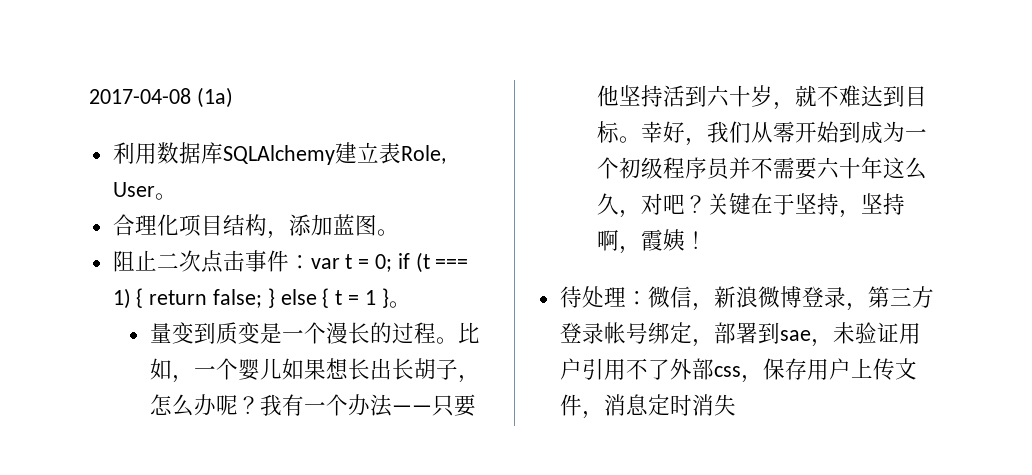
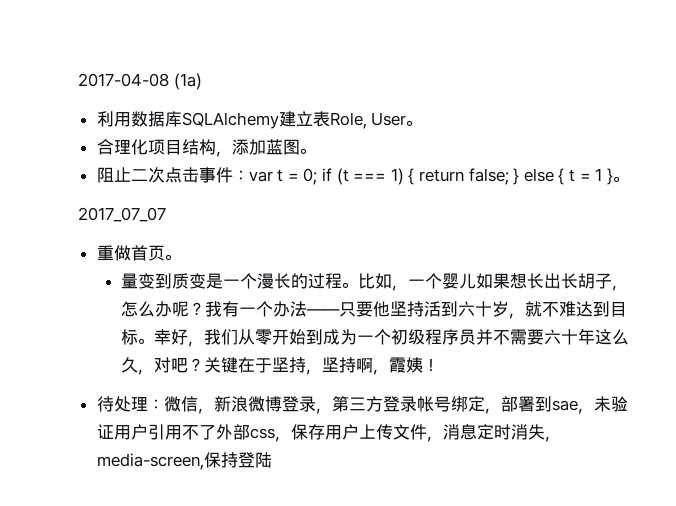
+ 2017_07_07
+ 重做首页。
- 待处理：微信，新浪微博登录，第三方登录帐号绑定，部署到sae，未验证用户引用不了外部css，保存用户上传文件，消息定时消失
+ 待处理：微信，新浪微博登录，第三方登录帐号绑定，部署到sae，未验证用户引用不了外部css，保存用户上传文件，消息定时消失，media-screen,保持登陆

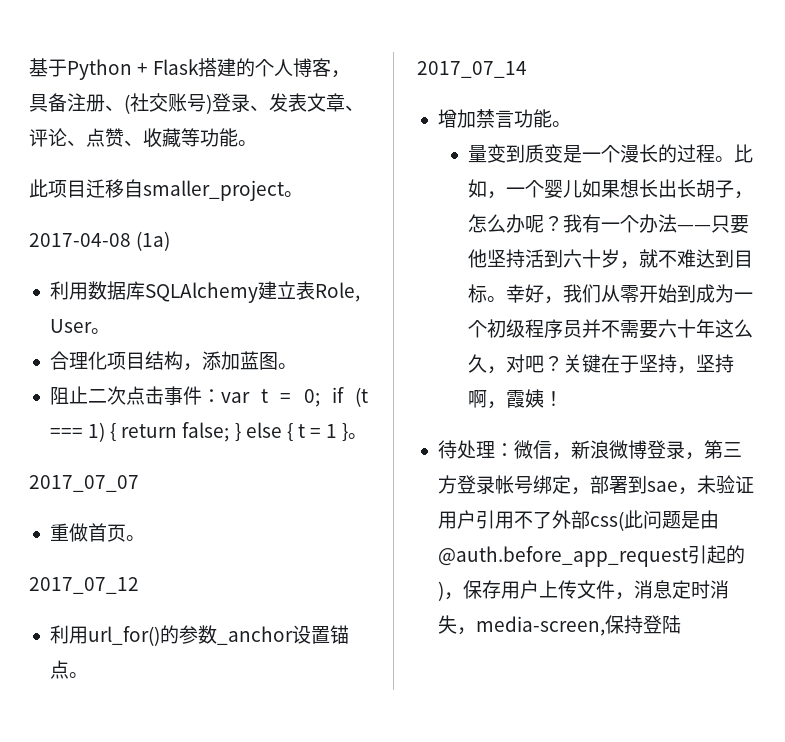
+ 基于Python + Flask搭建的个人博客，具备注册、(社交账号)登录、发表文章、评论、点赞、收藏等功能。
+ 此项目迁移自smaller_project。
+ 2017_07_12
+ 利用url_for()的参数_anchor设置锚点。
+ 2017_07_14
+ 增加禁言功能。
- 待处理：微信，新浪微博登录，第三方登录帐号绑定，部署到sae，未验证用户引用不了外部css，保存用户上传文件，消息定时消失，media-screen,保持登陆
+ 待处理：微信，新浪微博登录，第三方登录帐号绑定，部署到sae，未验证用户引用不了外部css(此问题是由@auth.before_app_request引起的)，保存用户上传文件，消息定时消失，media-screen,保持登陆

